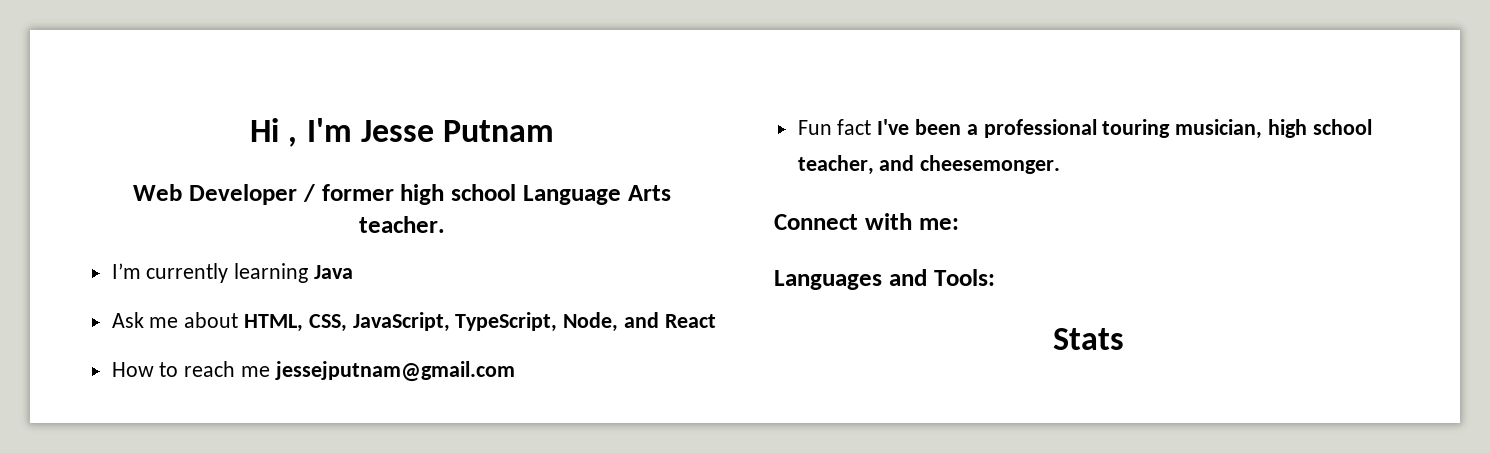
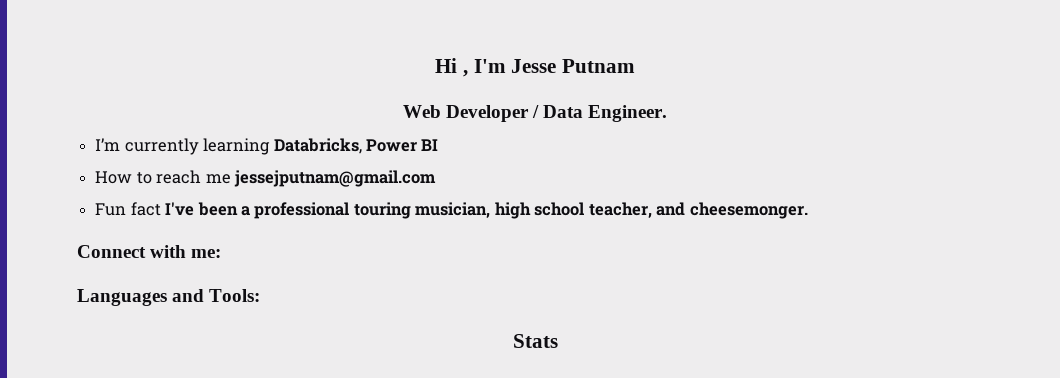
- Web Developer / former high school Language Arts teacher.
- I’m currently learning Java
- Ask me about HTML, CSS, JavaScript, TypeScript, Node, and React
+ Web Developer / Data Engineer.
+ I’m currently learning Databricks, Power BI

